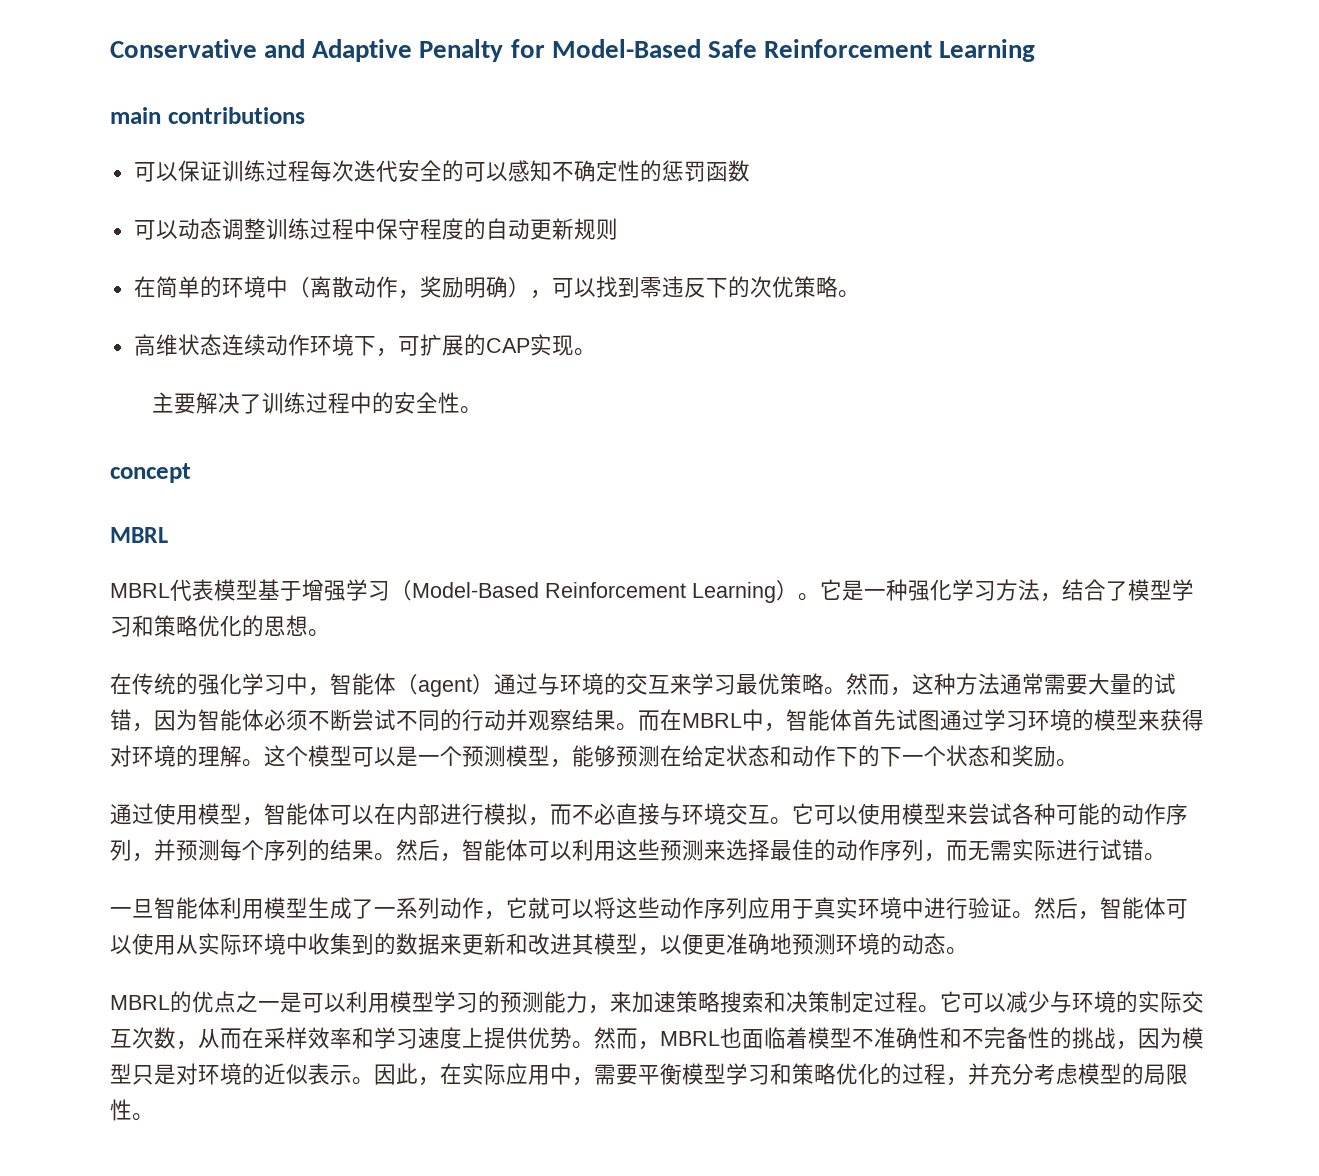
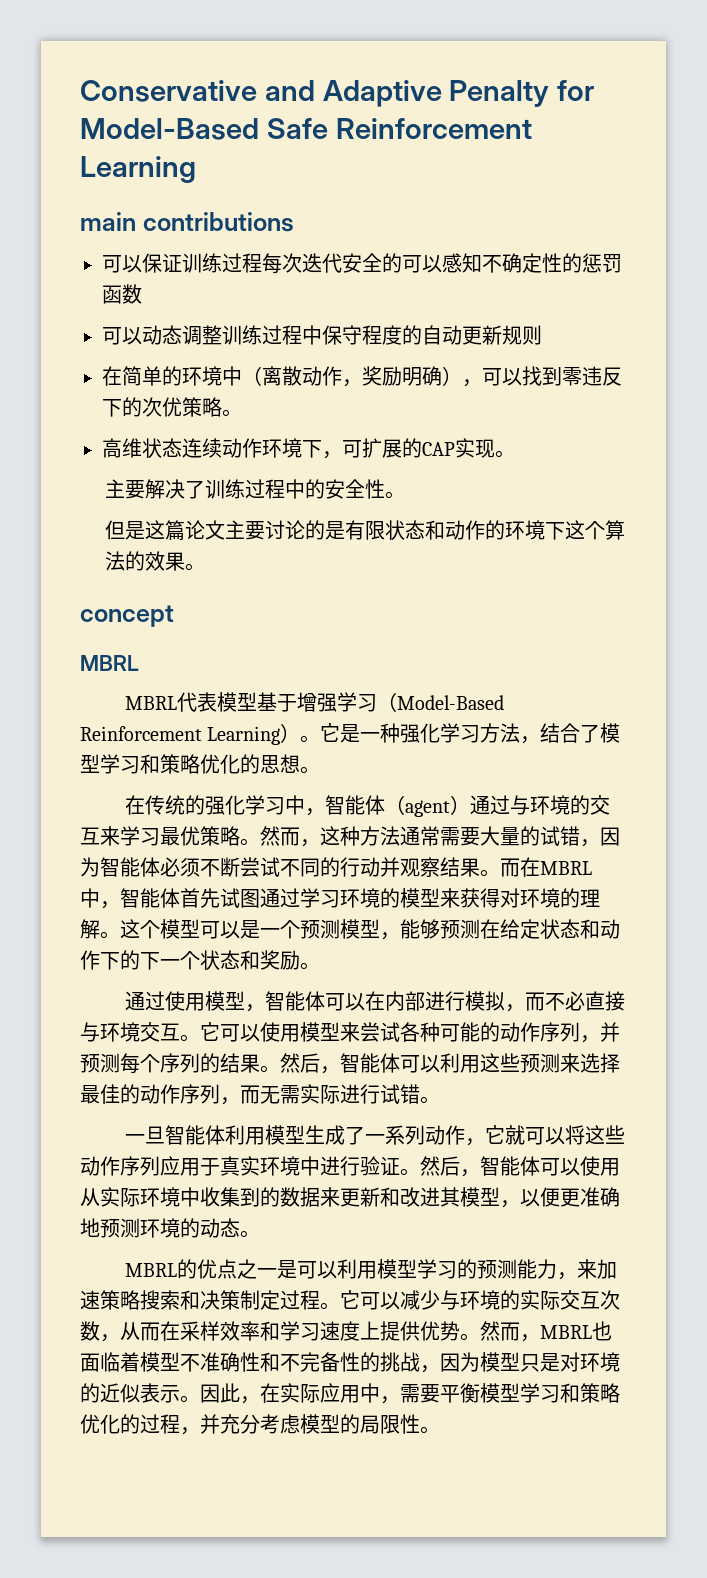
+ 但是这篇论文主要讨论的是有限状态和动作的环境下这个算法的效果。

